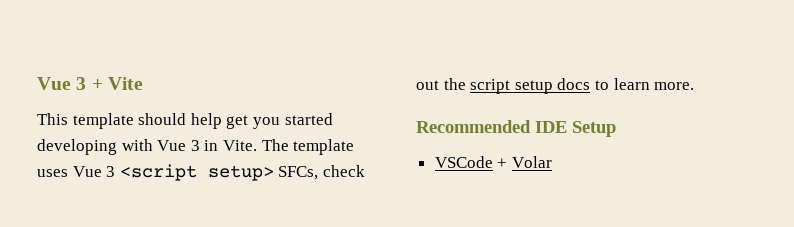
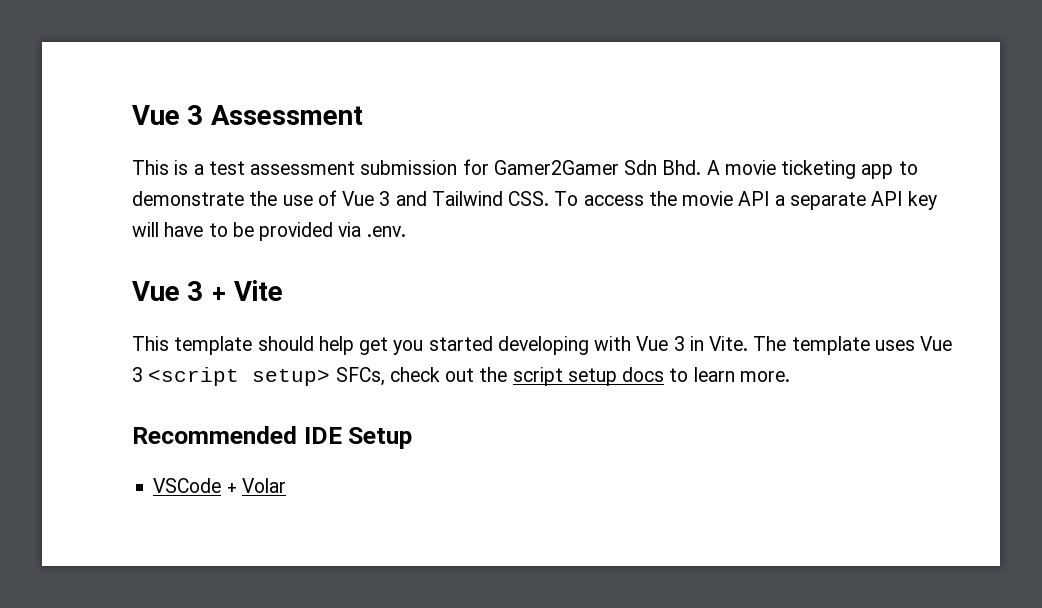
+ Vue 3 Assessment
+ This is a test assessment submission for Gamer2Gamer Sdn Bhd. A movie ticketing app to demonstrate the use of Vue 3 and Tailwind CSS. To access the movie API a separate API key will have to be provided via .env.

